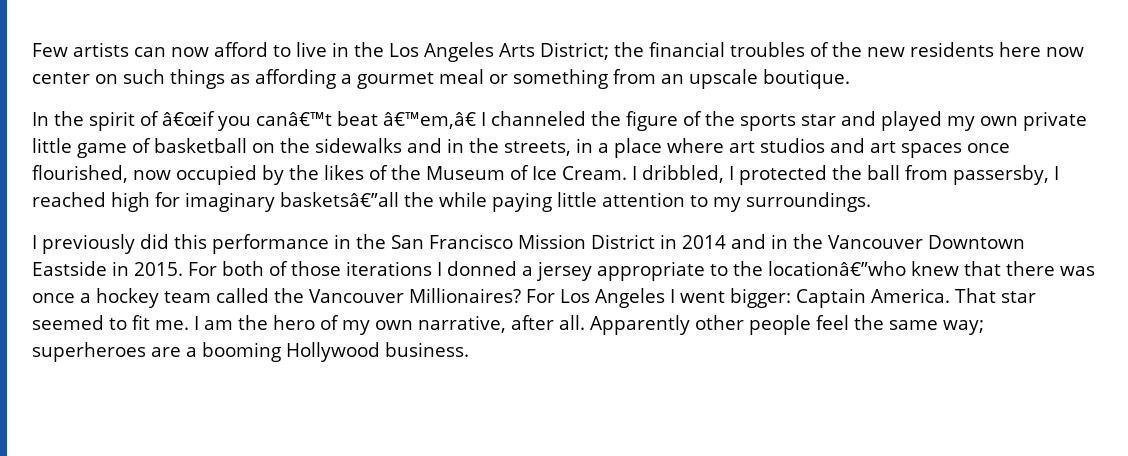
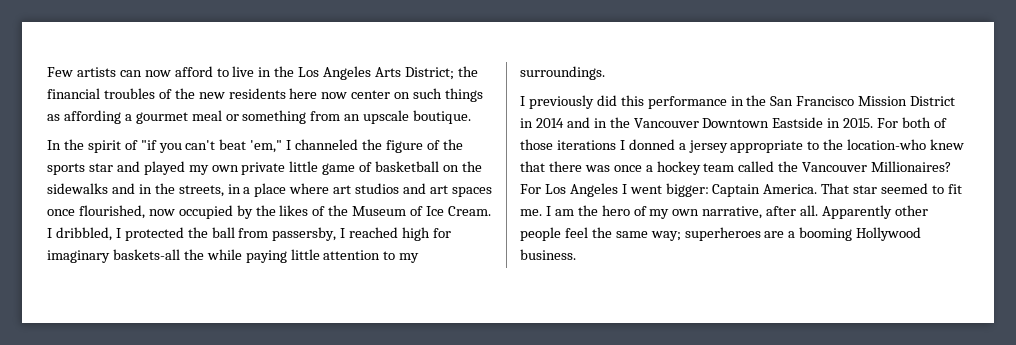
- In the spirit of â€œif you canâ€™t beat â€™em,â€ I channeled the figure of the sports star and played my own private little game of basketball on the sidewalks and in the streets, in a place where art studios and art spaces once flourished, now occupied by the likes of the Museum of Ice Cream.
+ In the spirit of "if you can't beat 'em," I channeled the figure of the sports star and played my own private little game of basketball on the sidewalks and in the streets, in a place where art studios and art spaces once flourished, now occupied by the likes of the Museum of Ice Cream.
- I dribbled, I protected the ball from passersby, I reached high for imaginary basketsâ€”all the while paying little attention to my surroundings.
+ I dribbled, I protected the ball from passersby, I reached high for imaginary baskets-all the while paying little attention to my surroundings.
- For both of those iterations I donned a jersey appropriate to the locationâ€”who knew that there was once a hockey team called the Vancouver Millionaires?
+ For both of those iterations I donned a jersey appropriate to the location-who knew that there was once a hockey team called the Vancouver Millionaires?

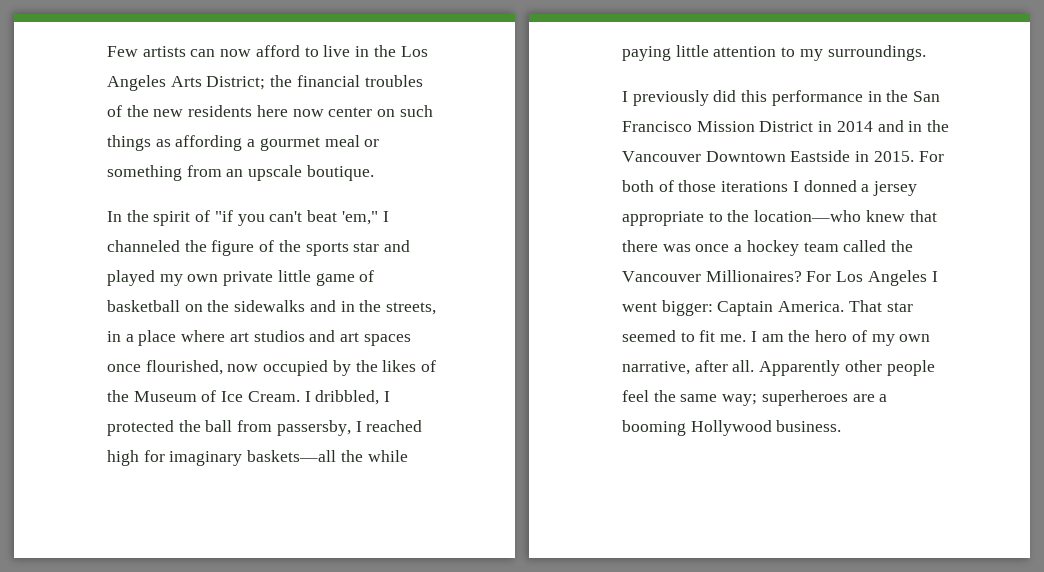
- I dribbled, I protected the ball from passersby, I reached high for imaginary baskets-all the while paying little attention to my surroundings.
+ I dribbled, I protected the ball from passersby, I reached high for imaginary baskets—all the while paying little attention to my surroundings.
- For both of those iterations I donned a jersey appropriate to the location-who knew that there was once a hockey team called the Vancouver Millionaires?
+ For both of those iterations I donned a jersey appropriate to the location—who knew that there was once a hockey team called the Vancouver Millionaires?

